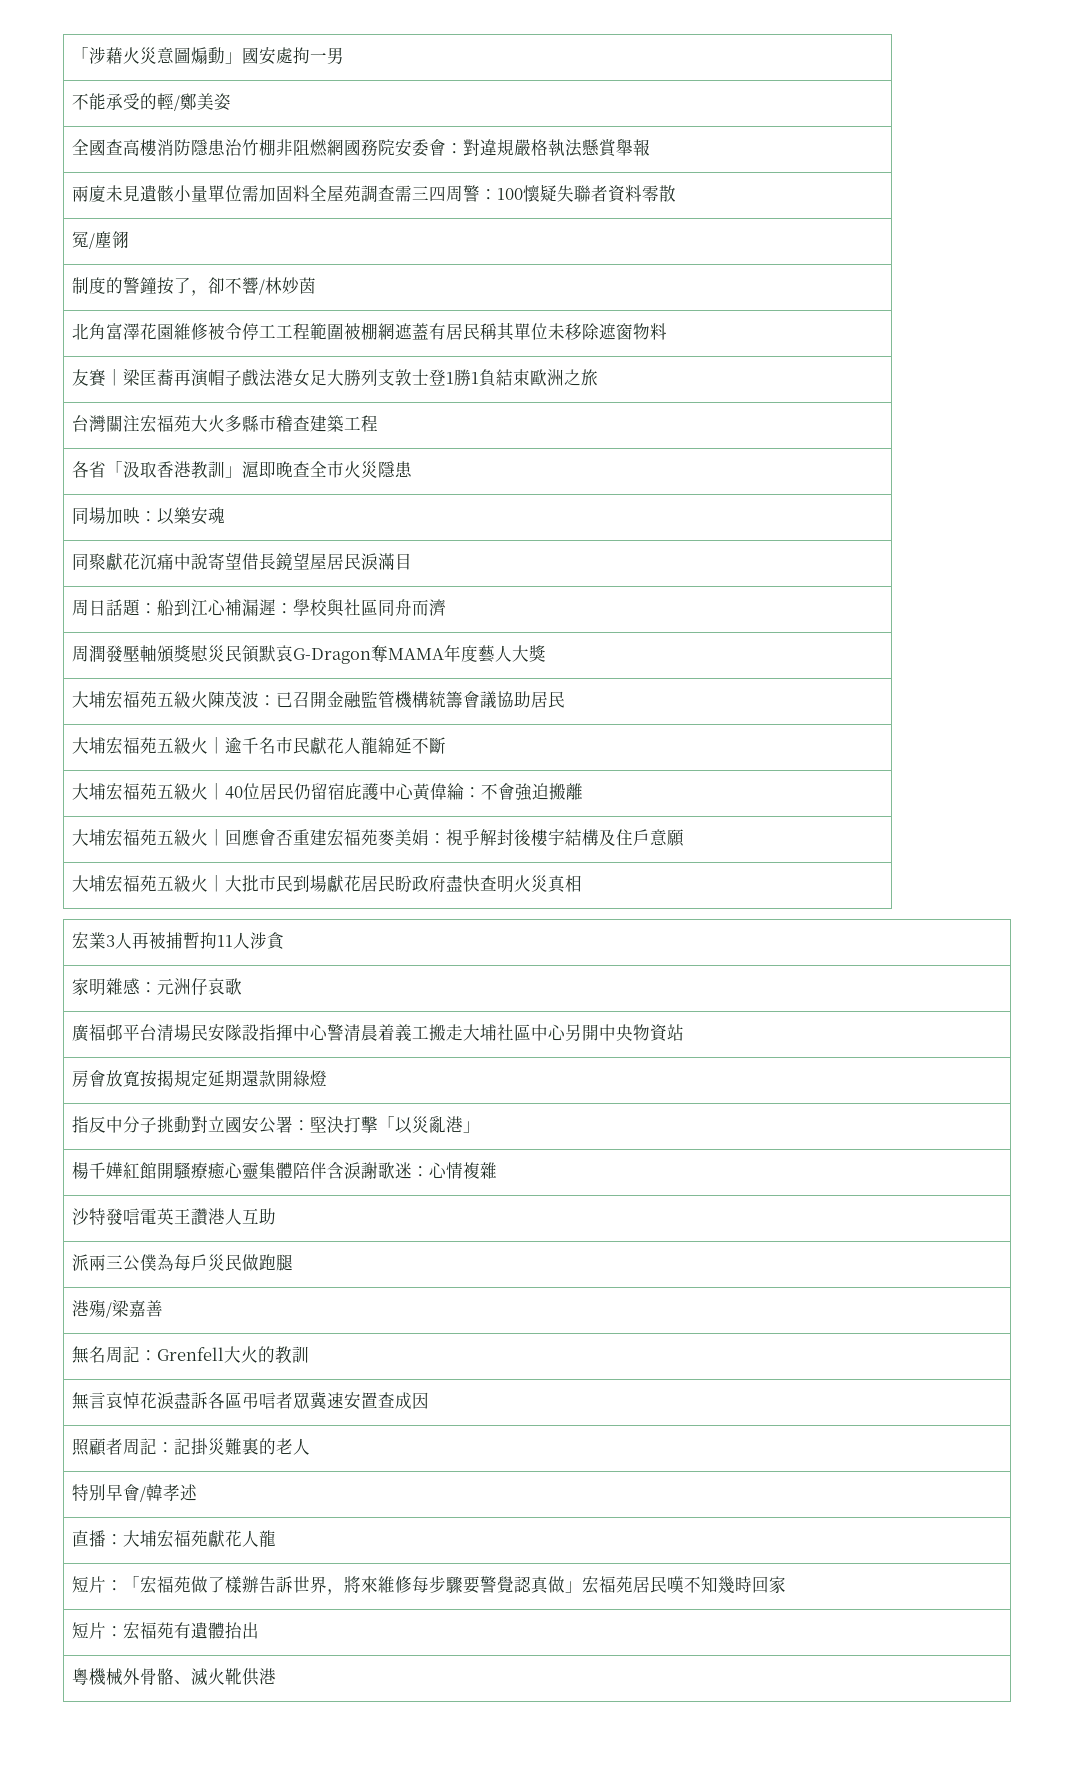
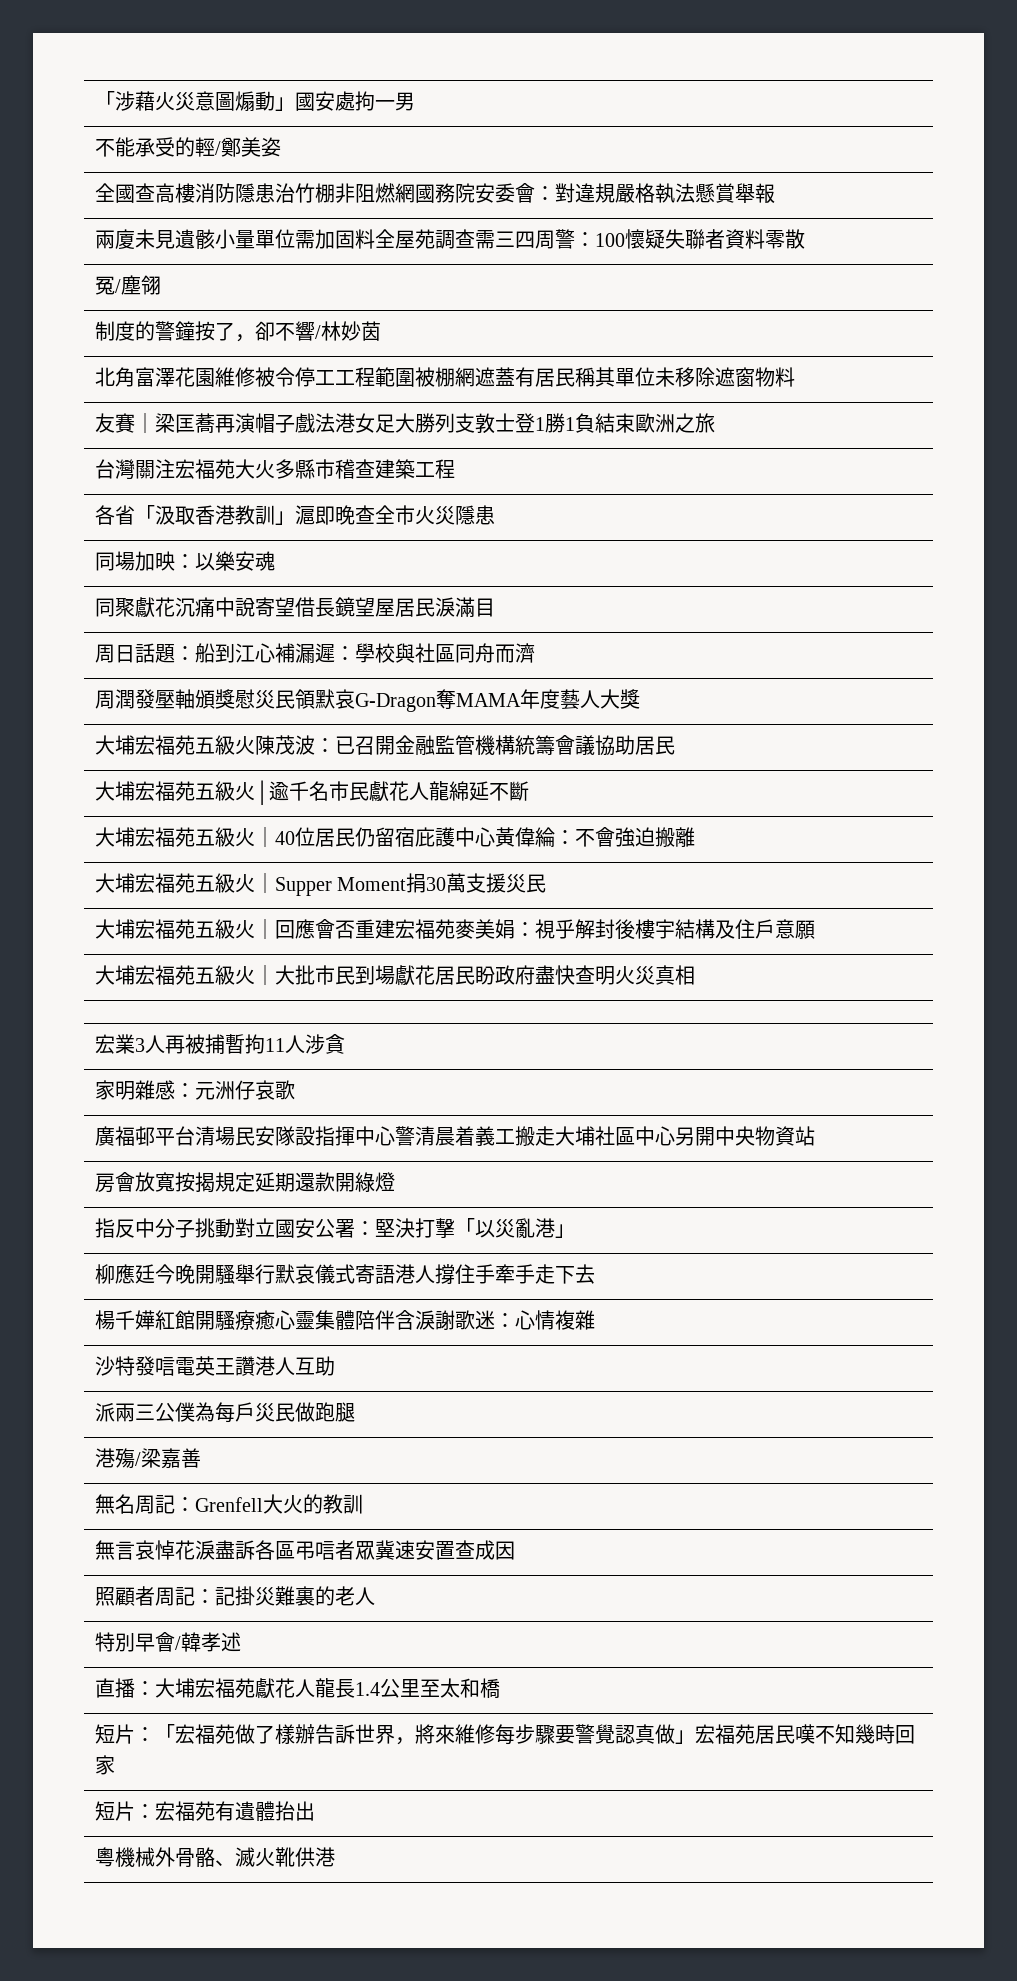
+ 大埔宏福苑五級火｜Supper Moment捐30萬支援災民
+ 柳應廷今晚開騷舉行默哀儀式寄語港人撐住手牽手走下去
- 直播：大埔宏福苑獻花人龍
+ 直播：大埔宏福苑獻花人龍長1.4公里至太和橋

